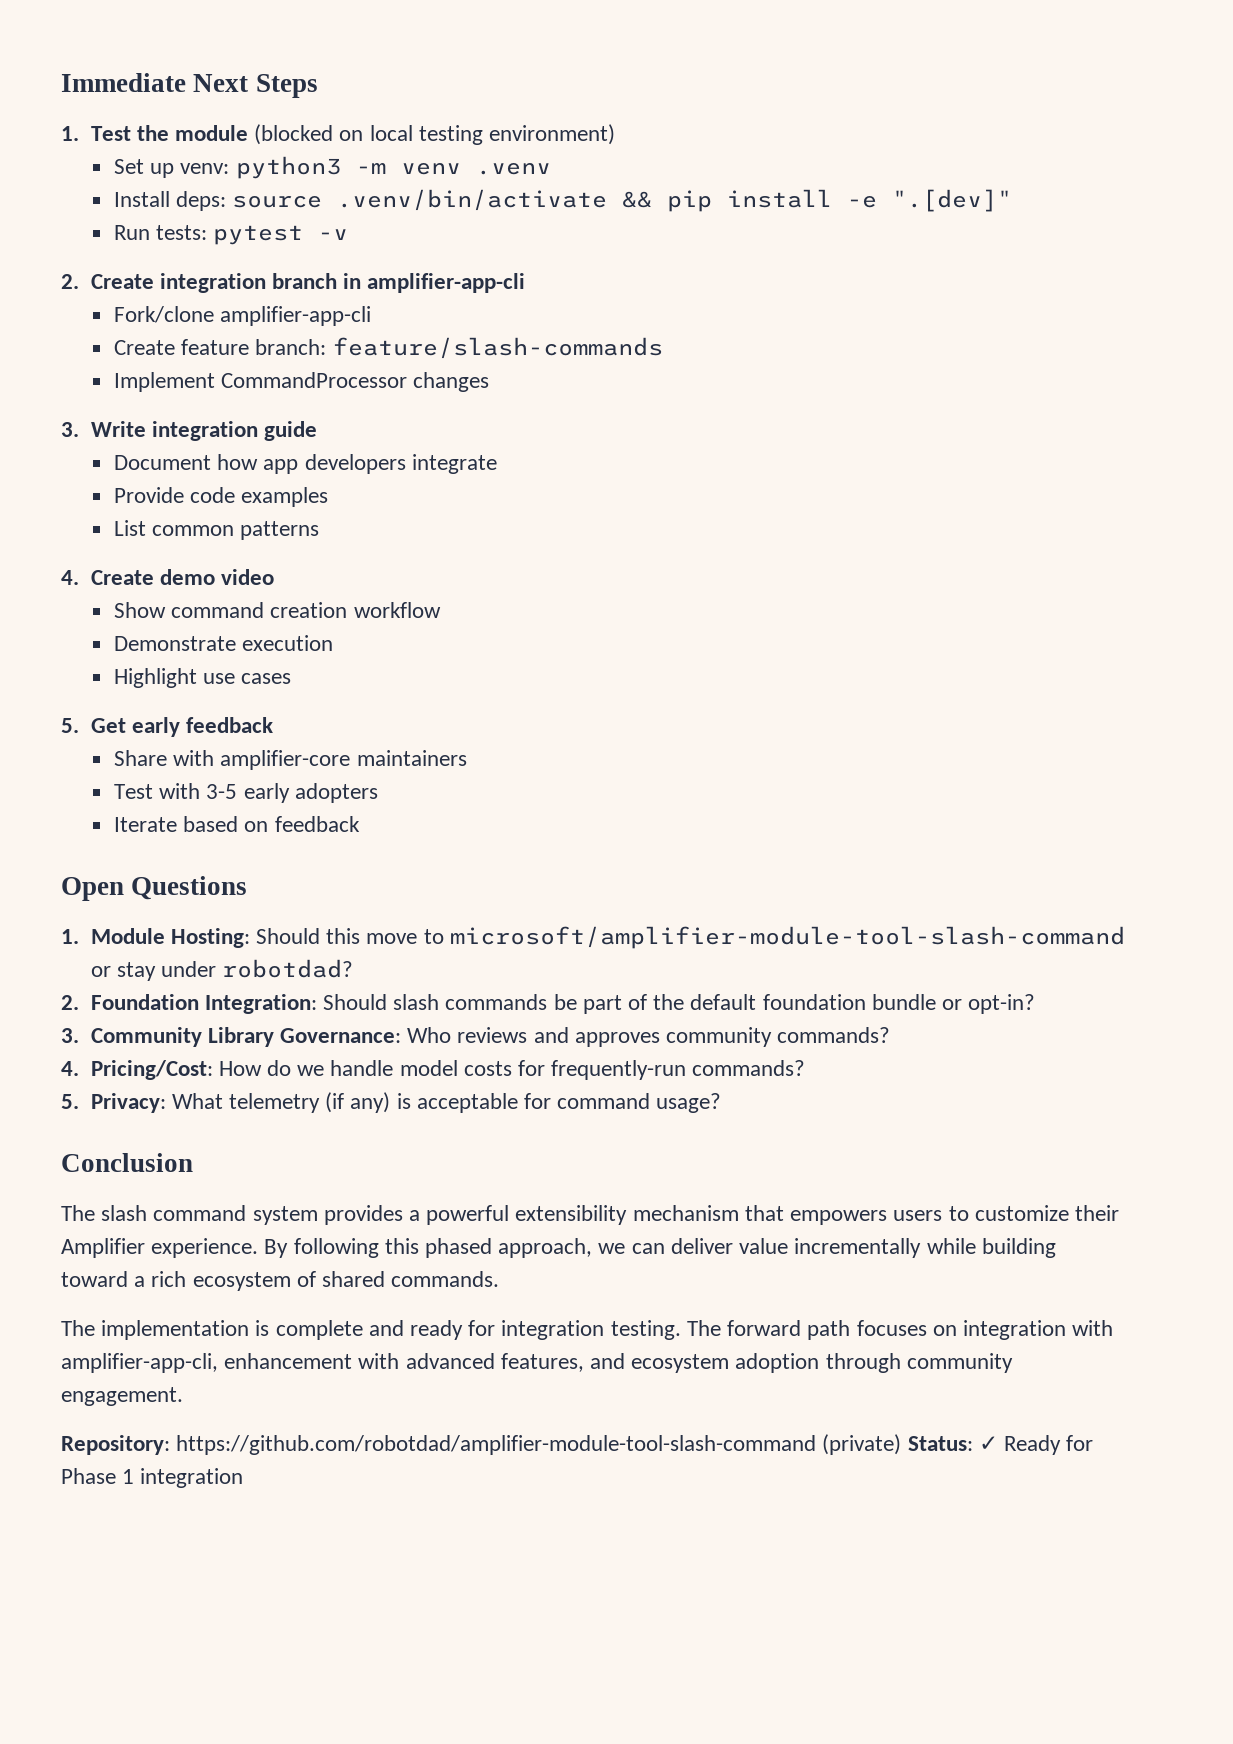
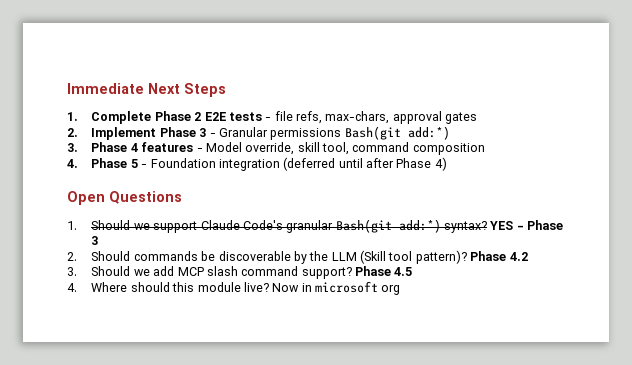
- 1. Test the module (blocked on local testing environment)
- Set up venv: python3 -m venv .venv
- Install deps: source .venv/bin/activate && pip install -e ".[dev]"
- Run tests: pytest -v
- 2. Create integration branch in amplifier-app-cli
- Fork/clone amplifier-app-cli
- Create feature branch: feature/slash-commands
- Implement CommandProcessor changes
- 3. Write integration guide
- Document how app developers integrate
- Provide code examples
- List common patterns
- 4. Create demo video
- Show command creation workflow
- Demonstrate execution
- Highlight use cases
- 5. Get early feedback
- Share with amplifier-core maintainers
- Test with 3-5 early adopters
- Iterate based on feedback
+ 1. Complete Phase 2 E2E tests - file refs, max-chars, approval gates
+ 2. Implement Phase 3 - Granular permissions Bash(git add:*)
+ 3. Phase 4 features - Model override, skill tool, command composition
+ 4. Phase 5 - Foundation integration (deferred until after Phase 4)
  Open Questions
- 1. Module Hosting: Should this move to microsoft/amplifier-module-tool-slash-command or stay under robotdad?
- 2. Foundation Integration: Should slash commands be part of the default foundation bundle or opt-in?
- 3. Community Library Governance: Who reviews and approves community commands?
- 4. Pricing/Cost: How do we handle model costs for frequently-run commands?
- 5. Privacy: What telemetry (if any) is acceptable for command usage?
- Conclusion
- The slash command system provides a powerful extensibility mechanism that empowers users to customize their Amplifier experience. By following this phased approach, we can deliver value incrementally while building toward a rich ecosystem of shared commands.
- The implementation is complete and ready for integration testing. The forward path focuses on integration with amplifier-app-cli, enhancement with advanced features, and ecosystem adoption through community engagement.
- Repository: https://github.com/robotdad/amplifier-module-tool-slash-command (private) Status: ✓ Ready for Phase 1 integration
+ 1. Should we support Claude Code's granular Bash(git add:*) syntax? YES - Phase 3
+ 2. Should commands be discoverable by the LLM (Skill tool pattern)? Phase 4.2
+ 3. Should we add MCP slash command support? Phase 4.5
+ 4. Where should this module live? Now in microsoft org

